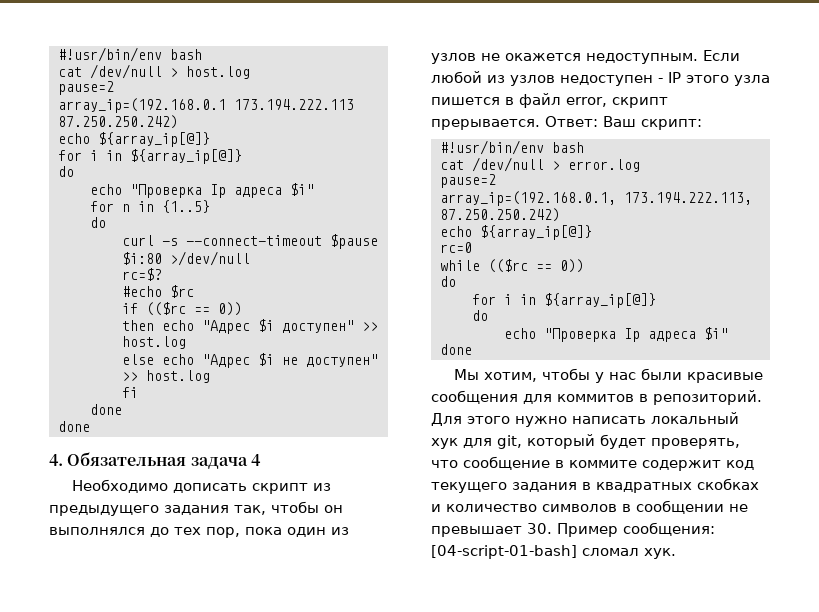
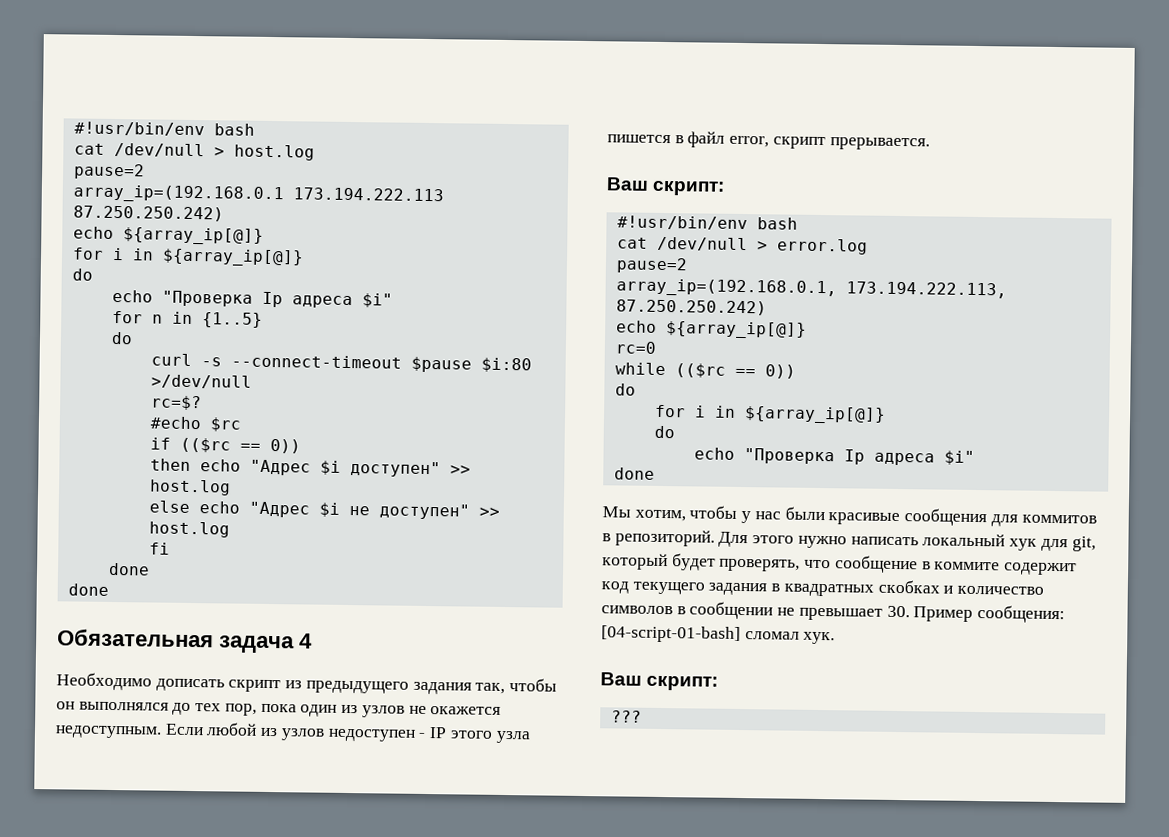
- 4. Обязательная задача 4
+ Обязательная задача 4
- Если любой из узлов недоступен - IP этого узла пишется в файл error, скрипт прерывается. Ответ: Ваш скрипт:
+ Если любой из узлов недоступен - IP этого узла пишется в файл error, скрипт прерывается.
+ Ваш скрипт:
  Для этого нужно написать локальный хук для git, который будет проверять, что сообщение в коммите содержит код текущего задания в квадратных скобках и количество символов в сообщении не превышает 30. Пример сообщения: [04-script-01-bash] сломал хук.
+ Ваш скрипт:
+ ???

